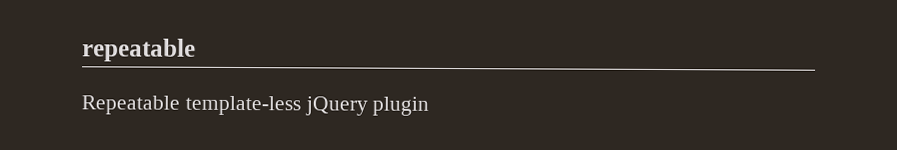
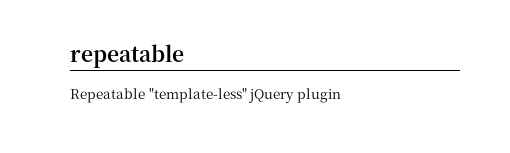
- Repeatable template-less jQuery plugin
+ Repeatable "template-less" jQuery plugin

